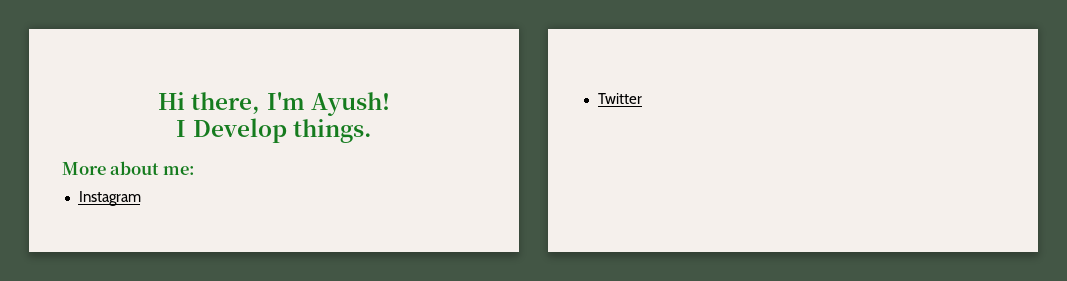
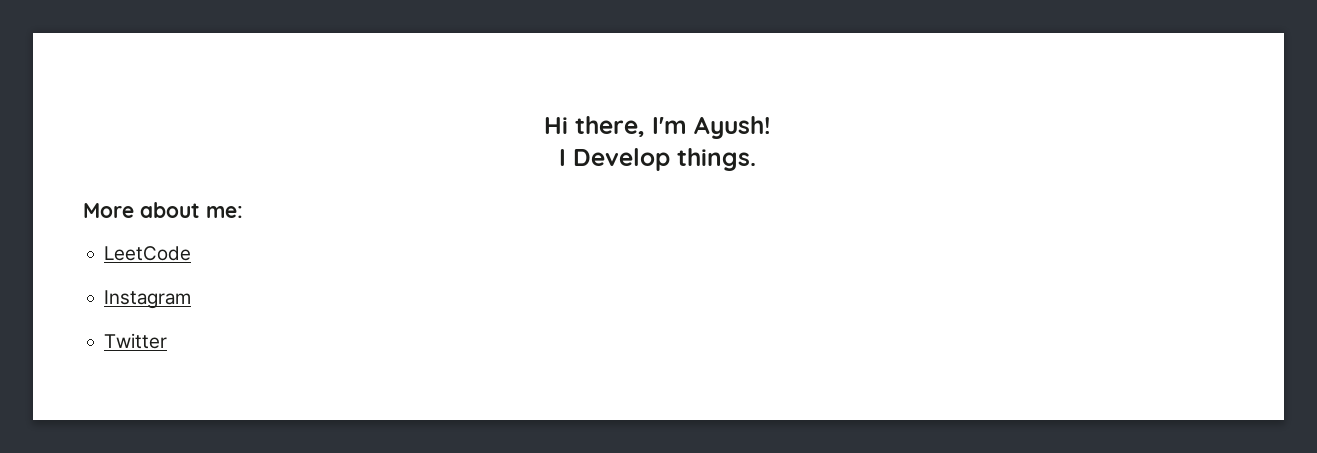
+ LeetCode

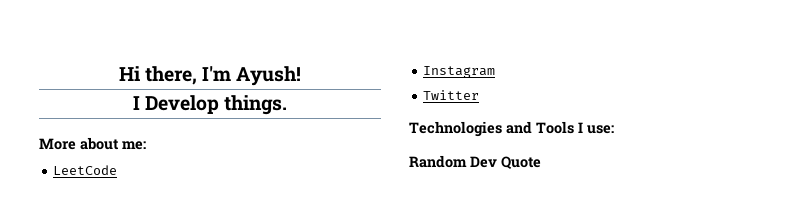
+ Technologies and Tools I use:
+ Random Dev Quote

